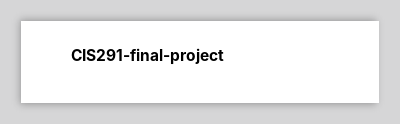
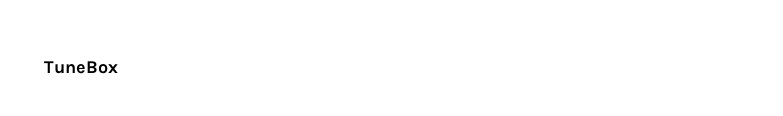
- CIS291-final-project
+ TuneBox

